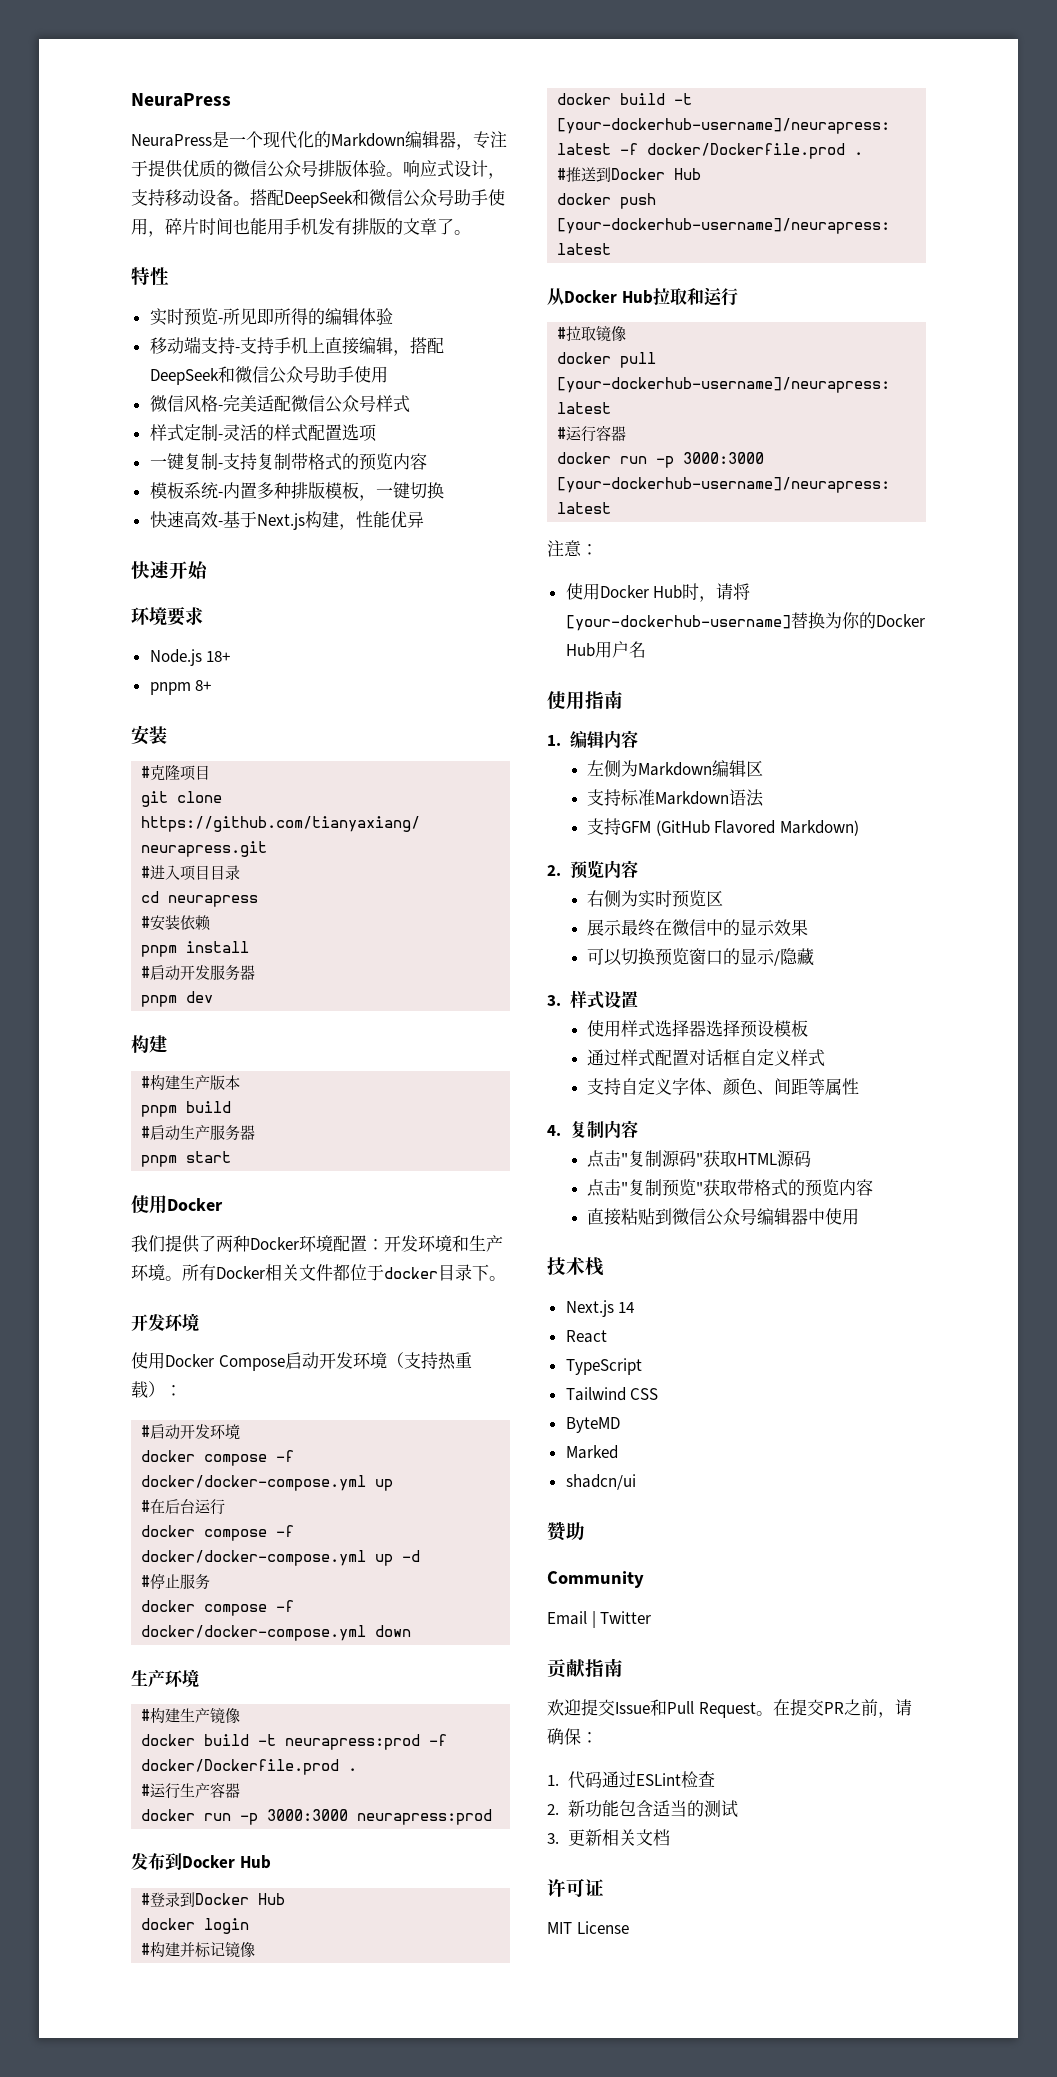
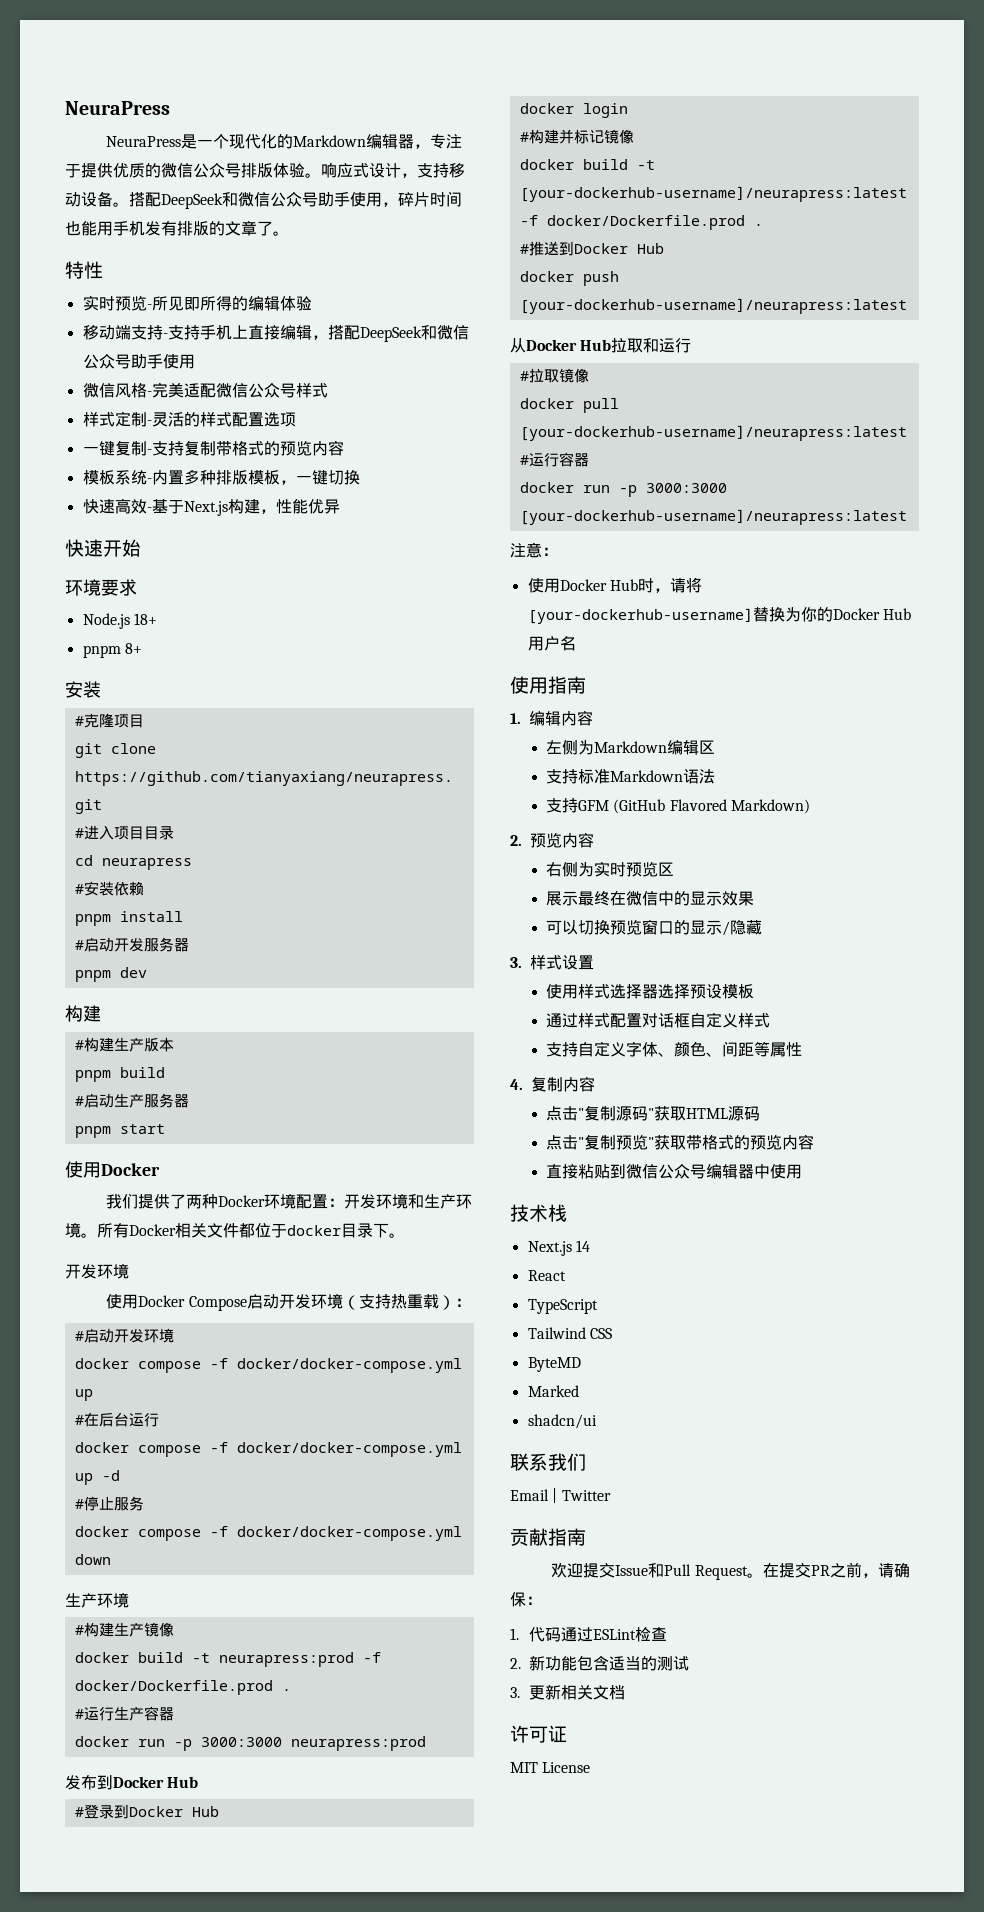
- 赞助
- Community
+ 联系我们

